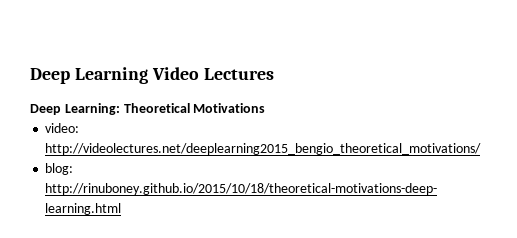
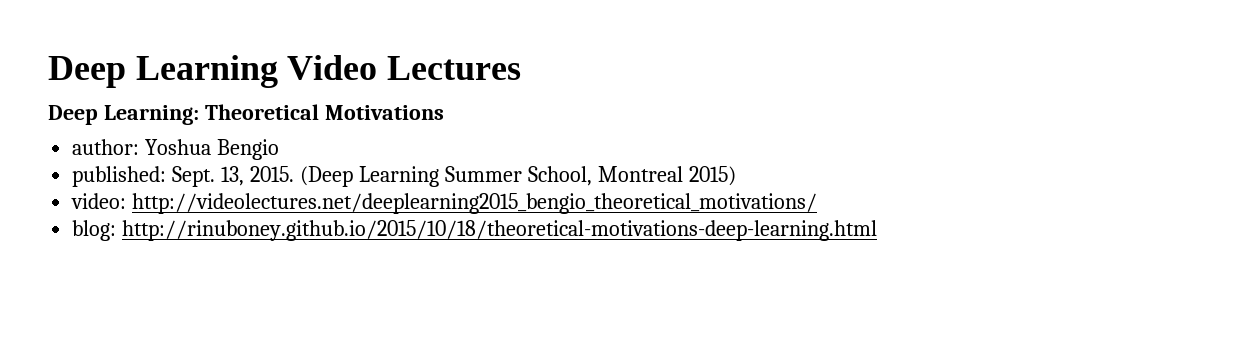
+ author: Yoshua Bengio
+ published: Sept. 13, 2015. (Deep Learning Summer School, Montreal 2015)

